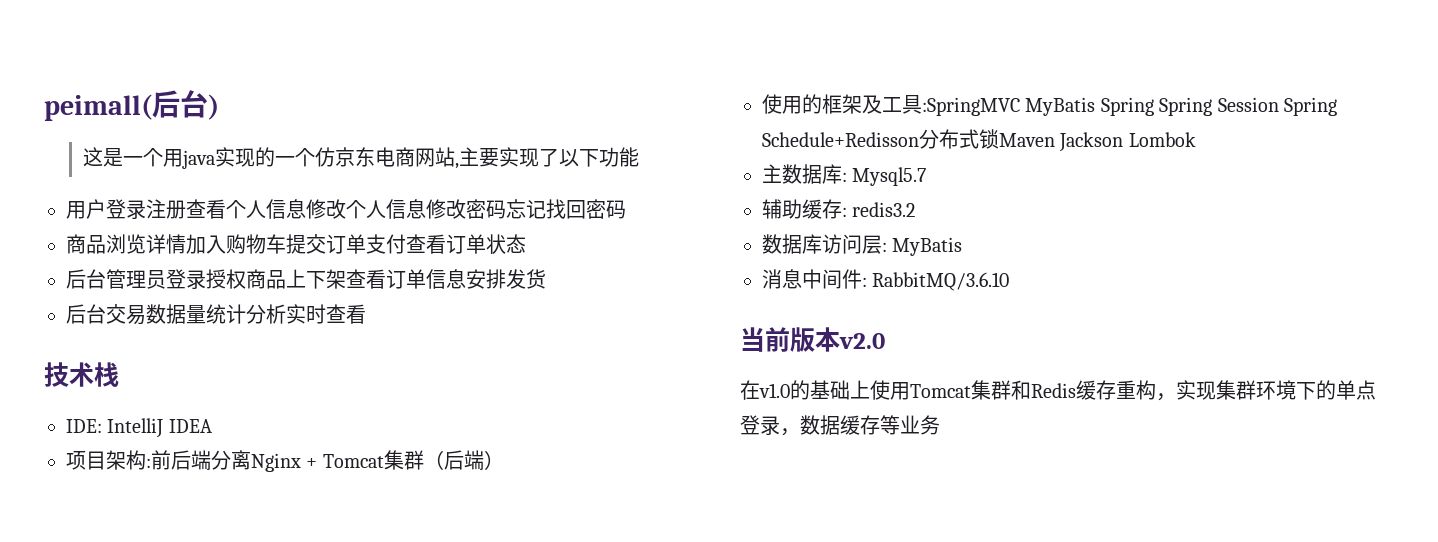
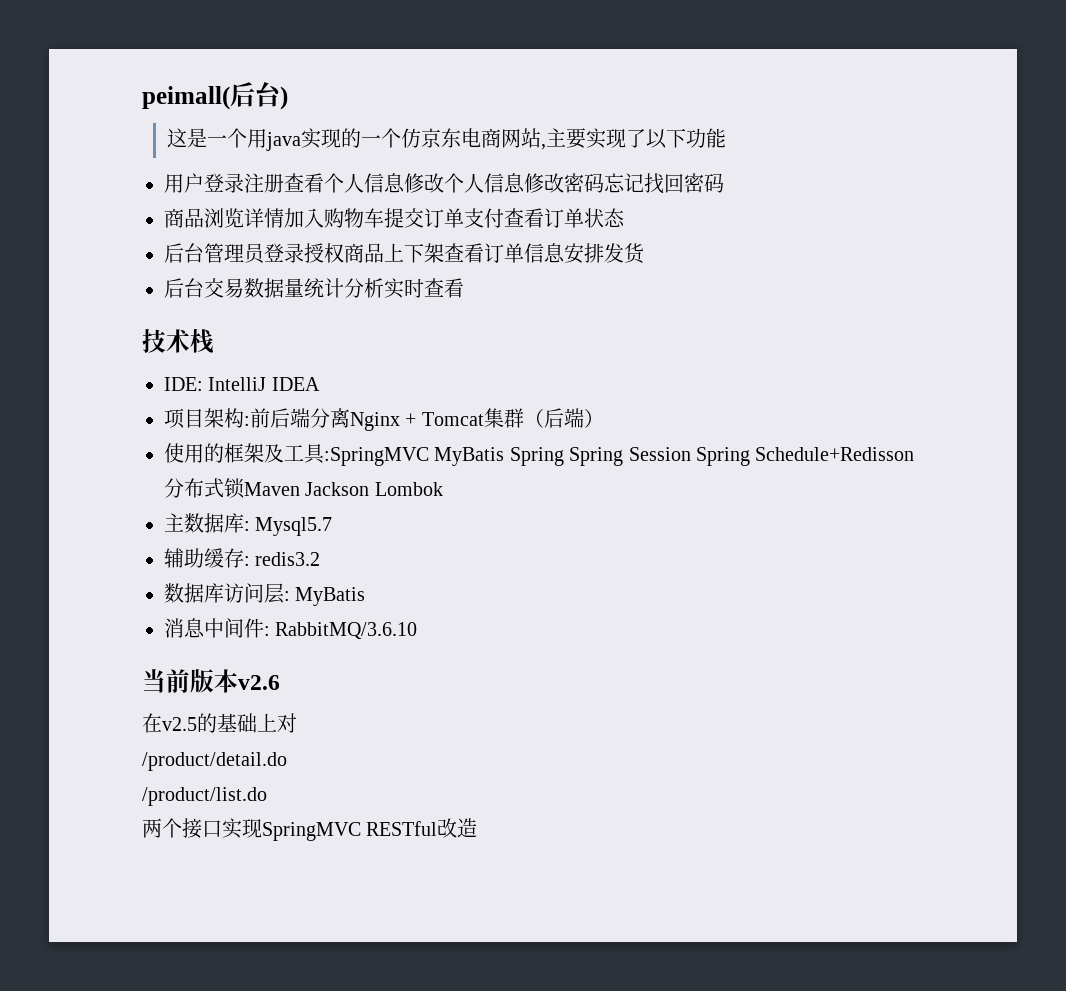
- 当前版本v2.0
+ 当前版本v2.6
- 在v1.0的基础上使用Tomcat集群和Redis缓存重构，实现集群环境下的单点登录，数据缓存等业务
+ 在v2.5的基础上对
+ /product/detail.do
+ /product/list.do
+ 两个接口实现SpringMVC RESTful改造

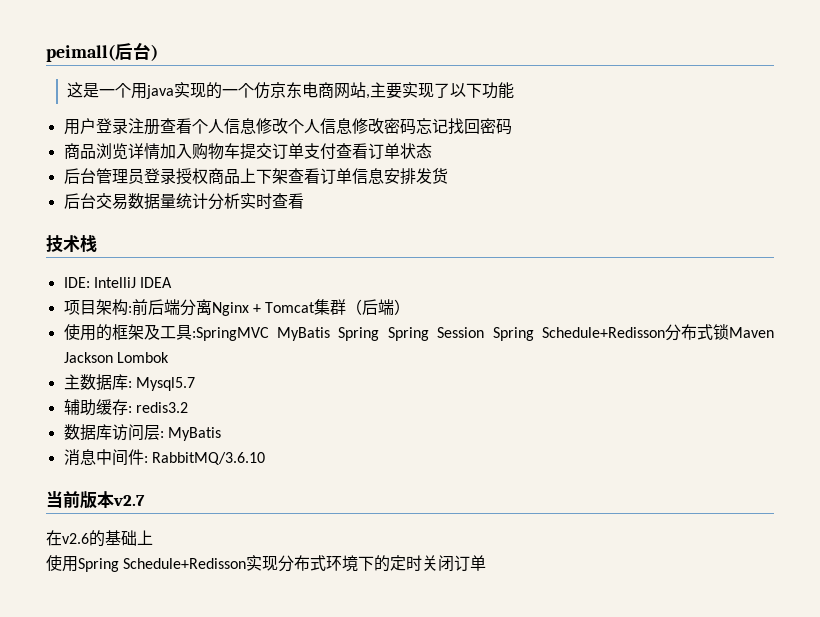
- 当前版本v2.6
+ 当前版本v2.7
- 在v2.5的基础上对
- /product/detail.do
- /product/list.do
- 两个接口实现SpringMVC RESTful改造
+ 在v2.6的基础上
+ 使用Spring Schedule+Redisson实现分布式环境下的定时关闭订单

